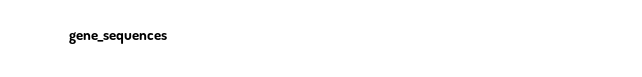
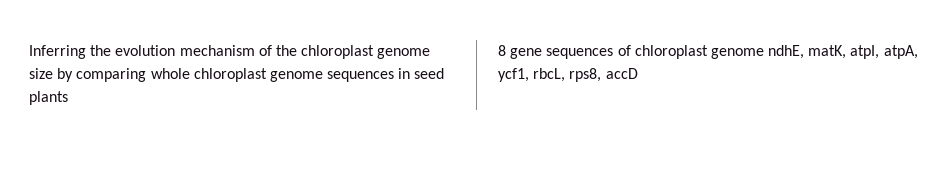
- gene_sequences
+ Inferring the evolution mechanism of the chloroplast genome size by comparing whole chloroplast genome sequences in seed plants
+ 8 gene sequences of chloroplast genome ndhE, matK, atpI, atpA, ycf1, rbcL, rps8, accD

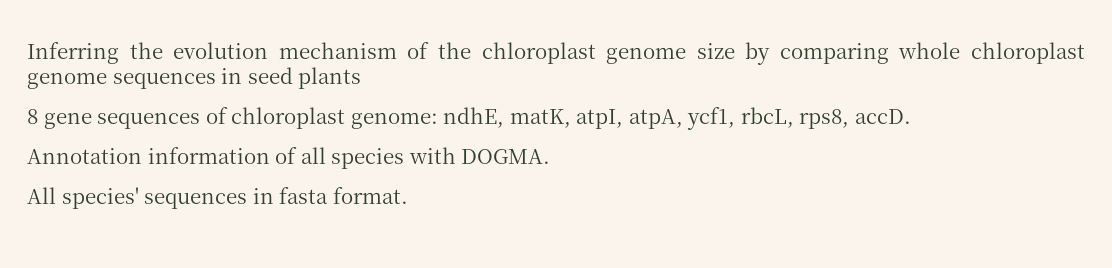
- 8 gene sequences of chloroplast genome ndhE, matK, atpI, atpA, ycf1, rbcL, rps8, accD
+ 8 gene sequences of chloroplast genome: ndhE, matK, atpI, atpA, ycf1, rbcL, rps8, accD.
+ Annotation information of all species with DOGMA.
+ All species' sequences in fasta format.

